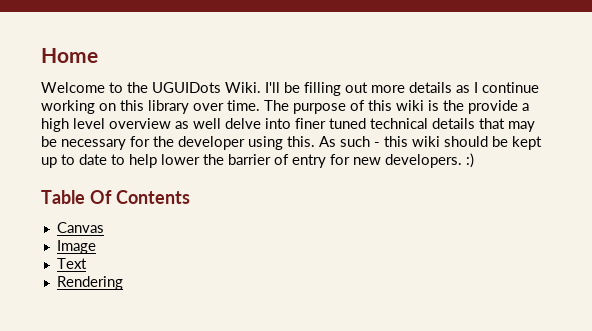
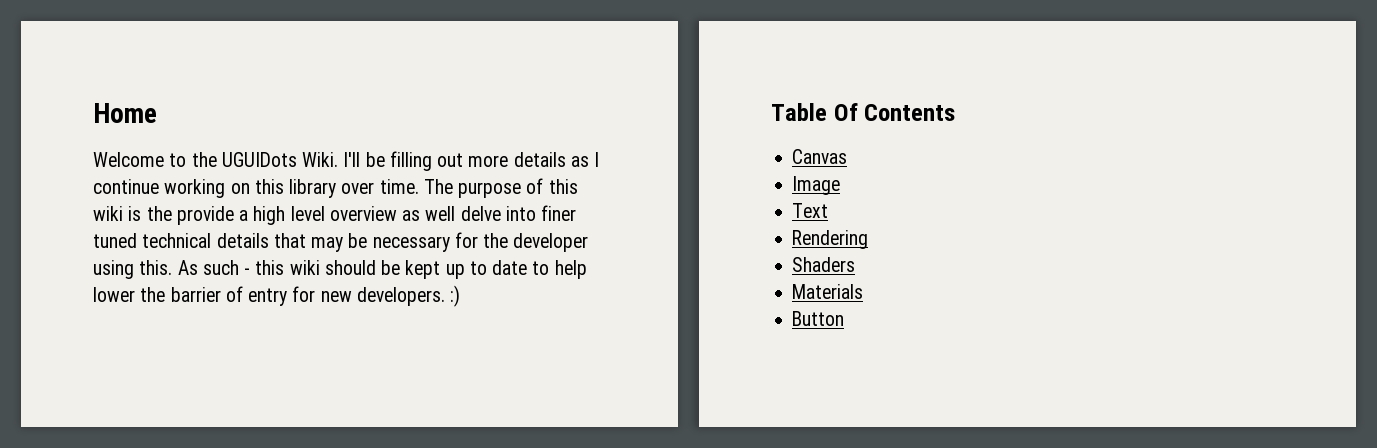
+ Shaders
+ Materials
+ Button

